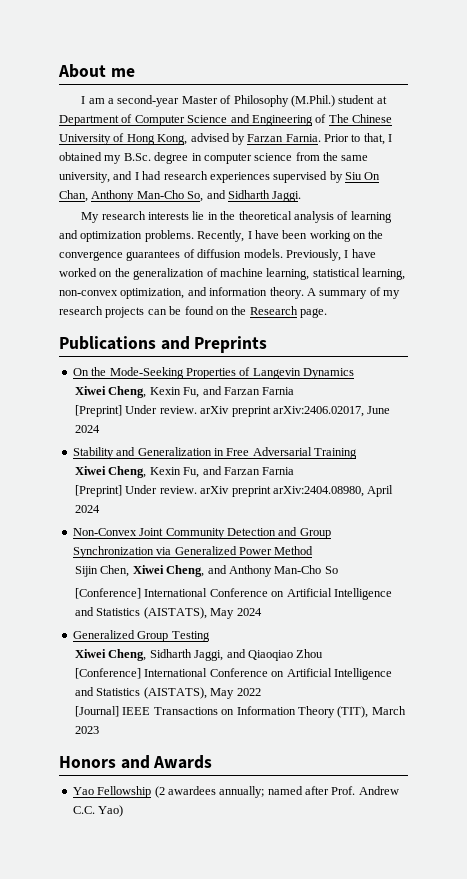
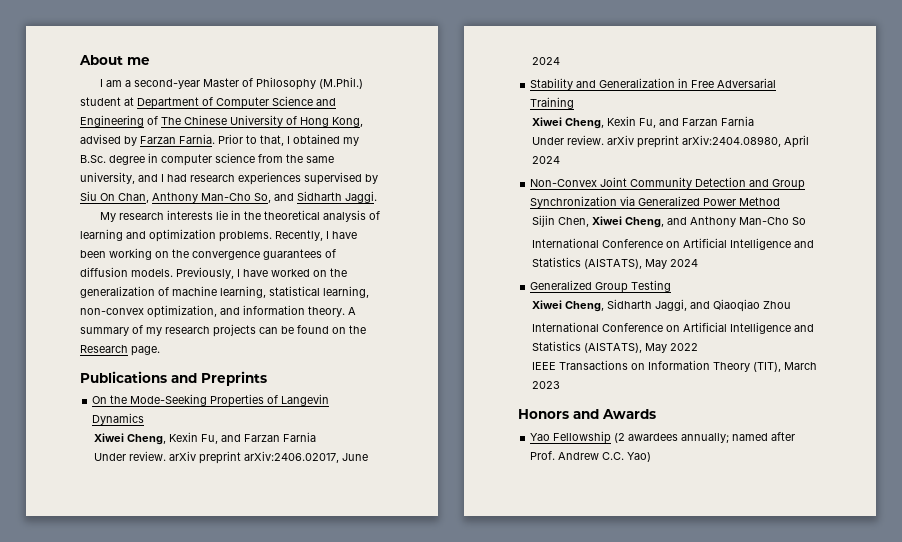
- [Preprint] Under review. arXiv preprint arXiv:2406.02017, June 2024
+ Under review. arXiv preprint arXiv:2406.02017, June 2024
- [Preprint] Under review. arXiv preprint arXiv:2404.08980, April 2024
+ Under review. arXiv preprint arXiv:2404.08980, April 2024
- [Conference] International Conference on Artificial Intelligence and Statistics (AISTATS), May 2024
+ International Conference on Artificial Intelligence and Statistics (AISTATS), May 2024
- [Conference] International Conference on Artificial Intelligence and Statistics (AISTATS), May 2022
+ International Conference on Artificial Intelligence and Statistics (AISTATS), May 2022
- [Journal] IEEE Transactions on Information Theory (TIT), March 2023
+ IEEE Transactions on Information Theory (TIT), March 2023

